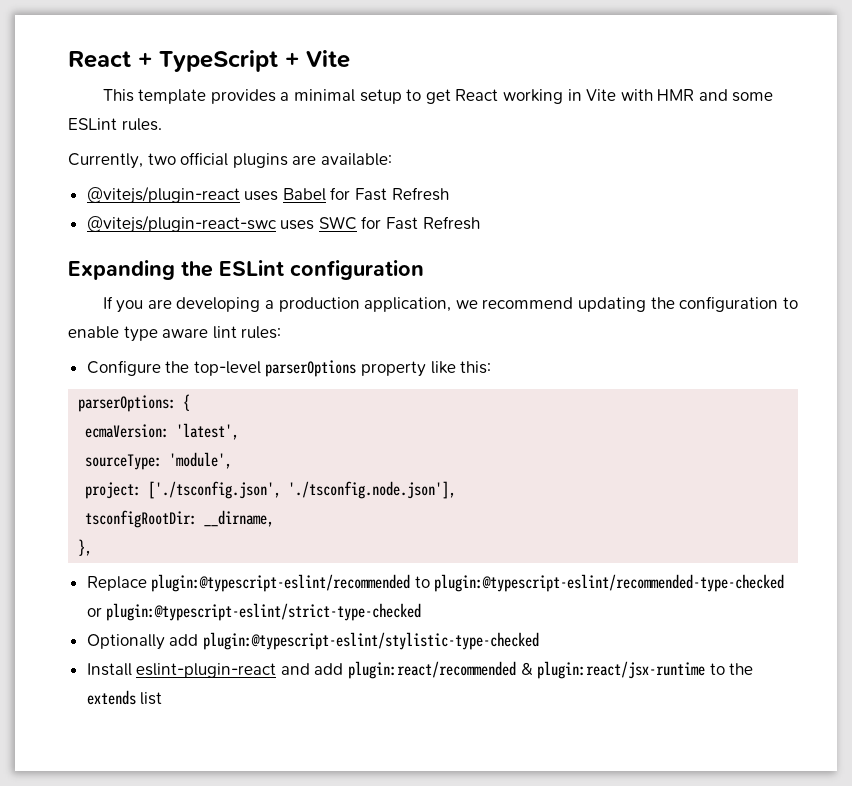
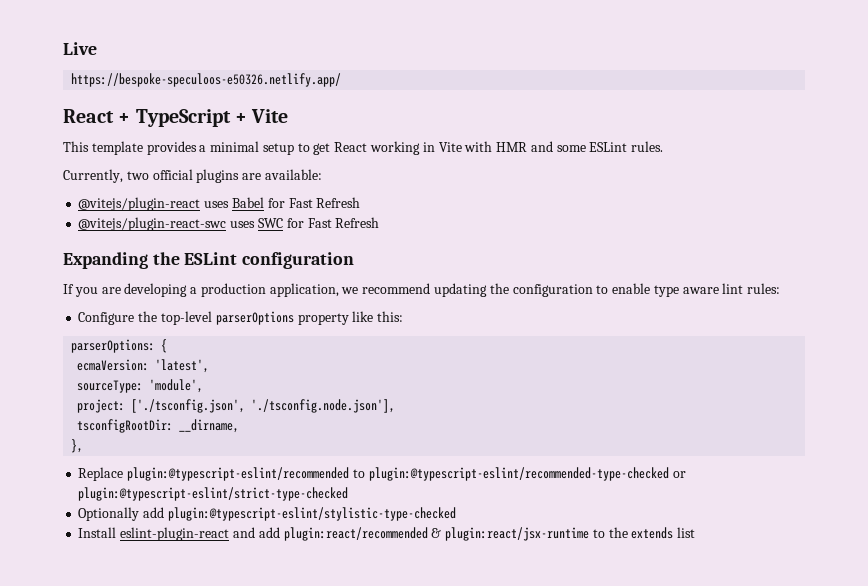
+ Live
+ https://bespoke-speculoos-e50326.netlify.app/

